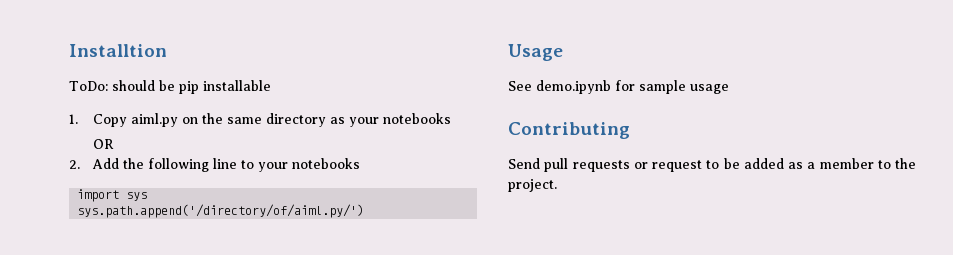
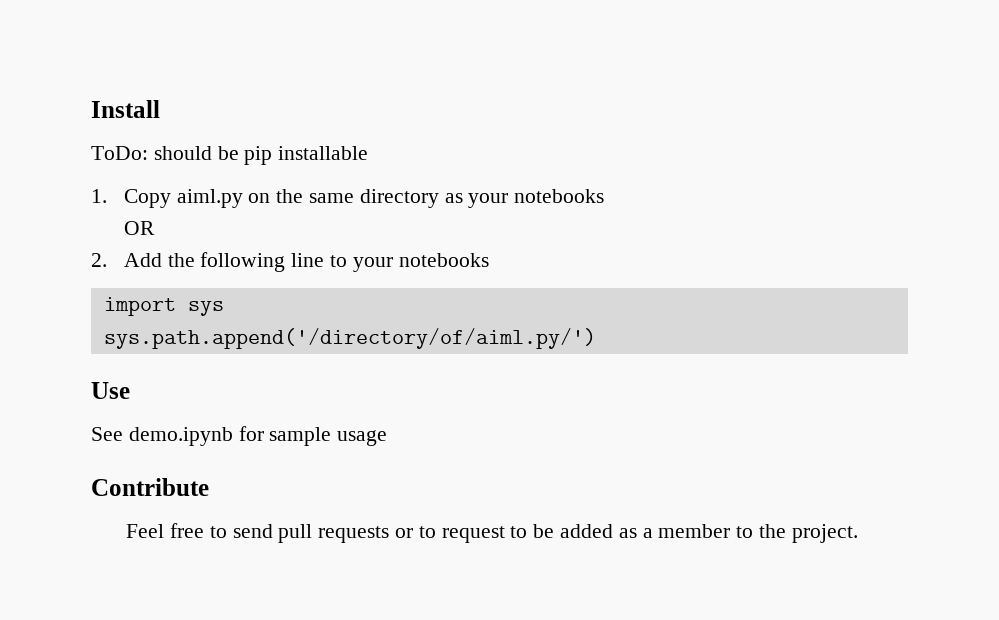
- Installtion
+ Install
- Usage
+ Use
- Contributing
- Send pull requests or request to be added as a member to the project.
+ Contribute
+ Feel free to send pull requests or to request to be added as a member to the project.

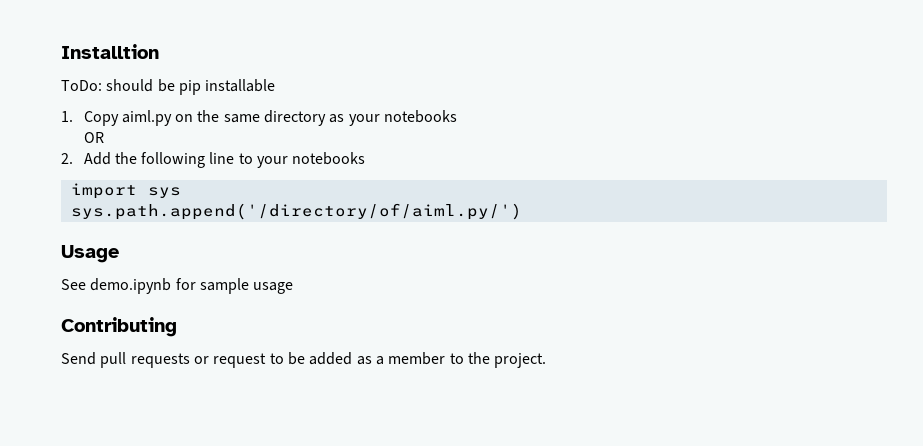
- Install
+ Installtion
- Use
+ Usage
- Contribute
- Feel free to send pull requests or to request to be added as a member to the project.
+ Contributing
+ Send pull requests or request to be added as a member to the project.

